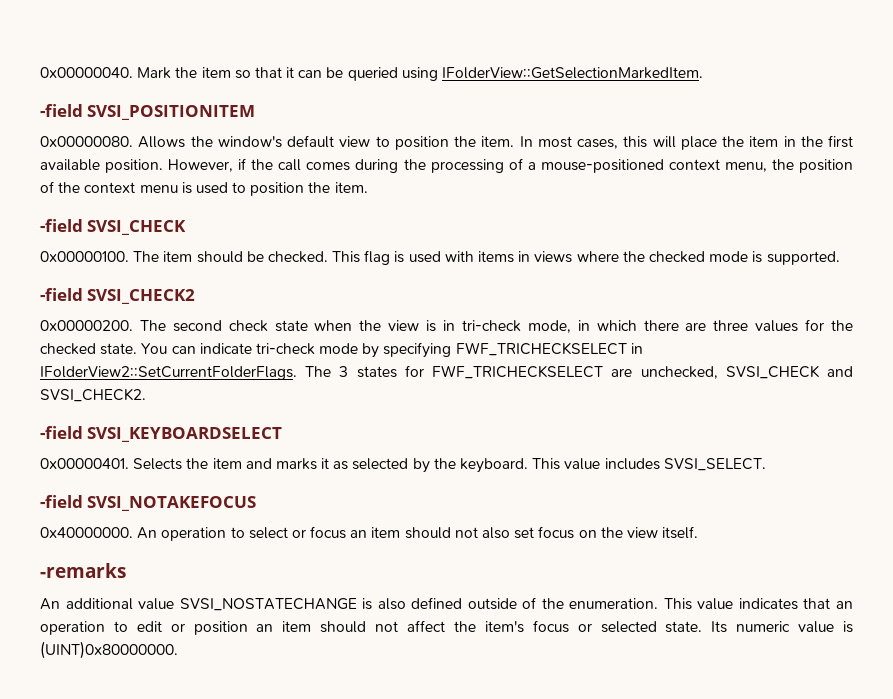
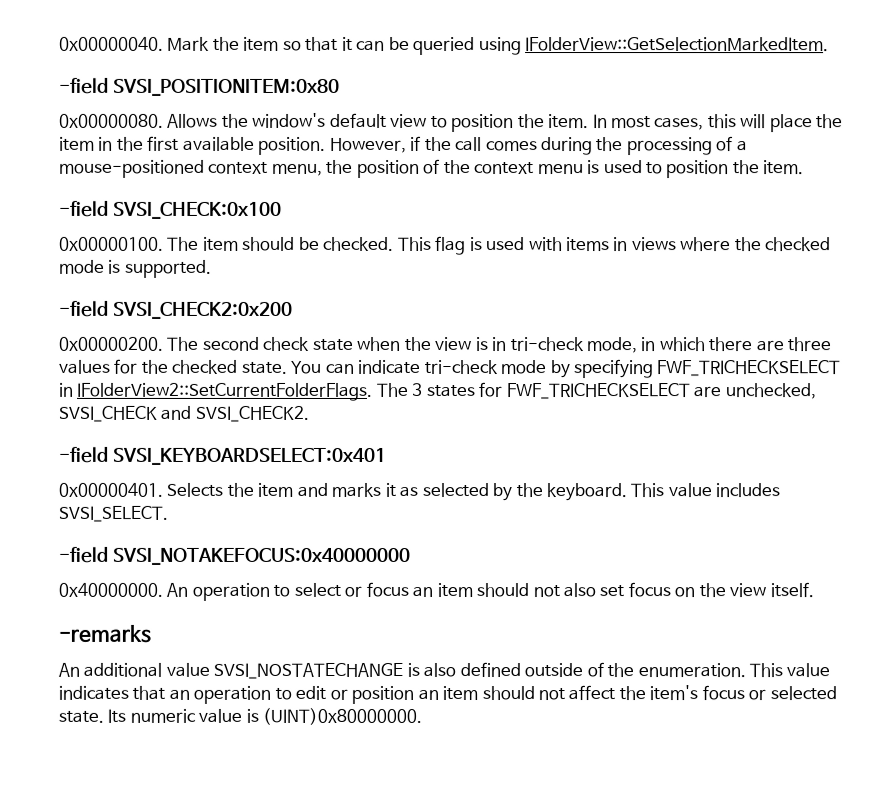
- -field SVSI_POSITIONITEM
+ -field SVSI_POSITIONITEM:0x80
- -field SVSI_CHECK
+ -field SVSI_CHECK:0x100
- -field SVSI_CHECK2
+ -field SVSI_CHECK2:0x200
- -field SVSI_KEYBOARDSELECT
+ -field SVSI_KEYBOARDSELECT:0x401
- -field SVSI_NOTAKEFOCUS
+ -field SVSI_NOTAKEFOCUS:0x40000000

